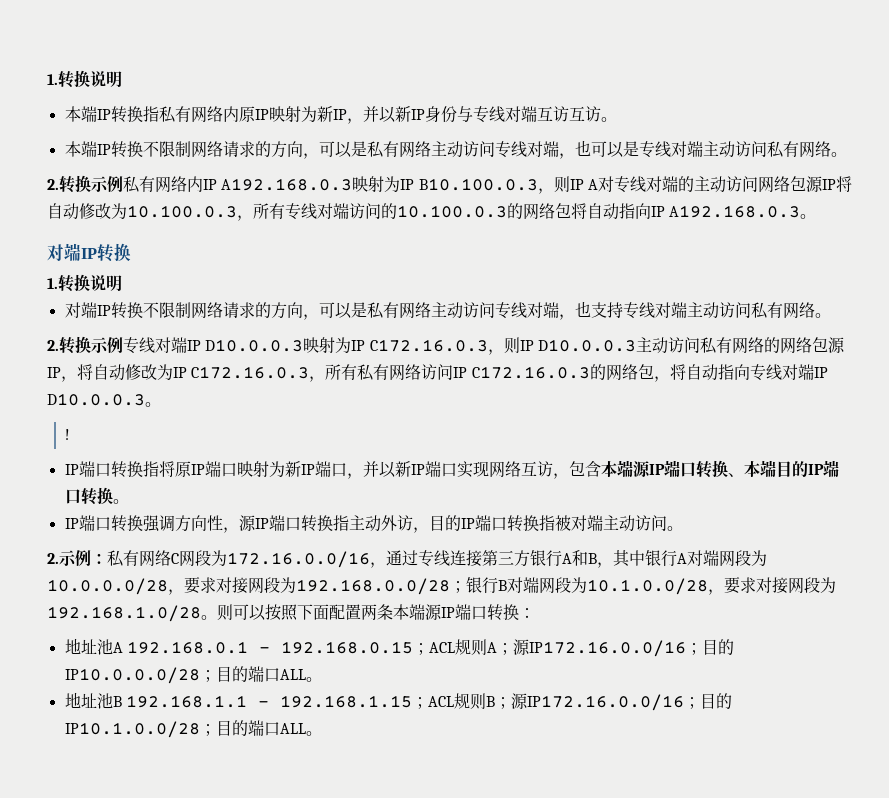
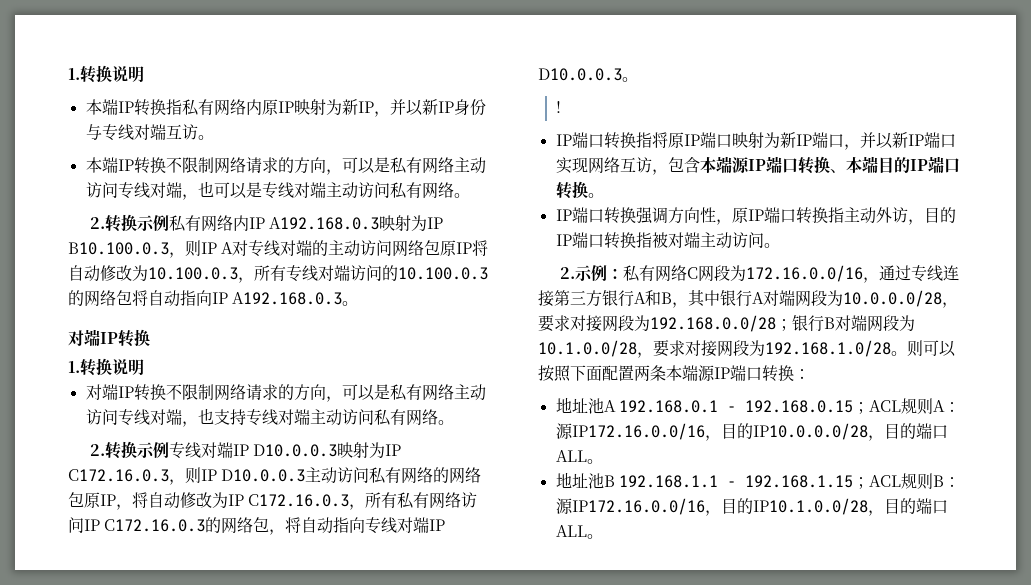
- 本端IP转换指私有网络内原IP映射为新IP，并以新IP身份与专线对端互访互访。
+ 本端IP转换指私有网络内原IP映射为新IP，并以新IP身份与专线对端互访。
- 2.转换示例私有网络内IP A192.168.0.3映射为IP B10.100.0.3，则IP A对专线对端的主动访问网络包源IP将自动修改为10.100.0.3，所有专线对端访问的10.100.0.3的网络包将自动指向IP A192.168.0.3。
+ 2.转换示例私有网络内IP A192.168.0.3映射为IP B10.100.0.3，则IP A对专线对端的主动访问网络包原IP将自动修改为10.100.0.3，所有专线对端访问的10.100.0.3的网络包将自动指向IP A192.168.0.3。
- 2.转换示例专线对端IP D10.0.0.3映射为IP C172.16.0.3，则IP D10.0.0.3主动访问私有网络的网络包源IP，将自动修改为IP C172.16.0.3，所有私有网络访问IP C172.16.0.3的网络包，将自动指向专线对端IP D10.0.0.3。
+ 2.转换示例专线对端IP D10.0.0.3映射为IP C172.16.0.3，则IP D10.0.0.3主动访问私有网络的网络包原IP，将自动修改为IP C172.16.0.3，所有私有网络访问IP C172.16.0.3的网络包，将自动指向专线对端IP D10.0.0.3。
- IP端口转换强调方向性，源IP端口转换指主动外访，目的IP端口转换指被对端主动访问。
+ IP端口转换强调方向性，原IP端口转换指主动外访，目的IP端口转换指被对端主动访问。
- 地址池A 192.168.0.1 - 192.168.0.15；ACL规则A；源IP172.16.0.0/16；目的IP10.0.0.0/28；目的端口ALL。
+ 地址池A 192.168.0.1 - 192.168.0.15；ACL规则A：源IP172.16.0.0/16，目的IP10.0.0.0/28，目的端口ALL。
- 地址池B 192.168.1.1 - 192.168.1.15；ACL规则B；源IP172.16.0.0/16；目的IP10.1.0.0/28；目的端口ALL。
+ 地址池B 192.168.1.1 - 192.168.1.15；ACL规则B：源IP172.16.0.0/16，目的IP10.1.0.0/28，目的端口ALL。

